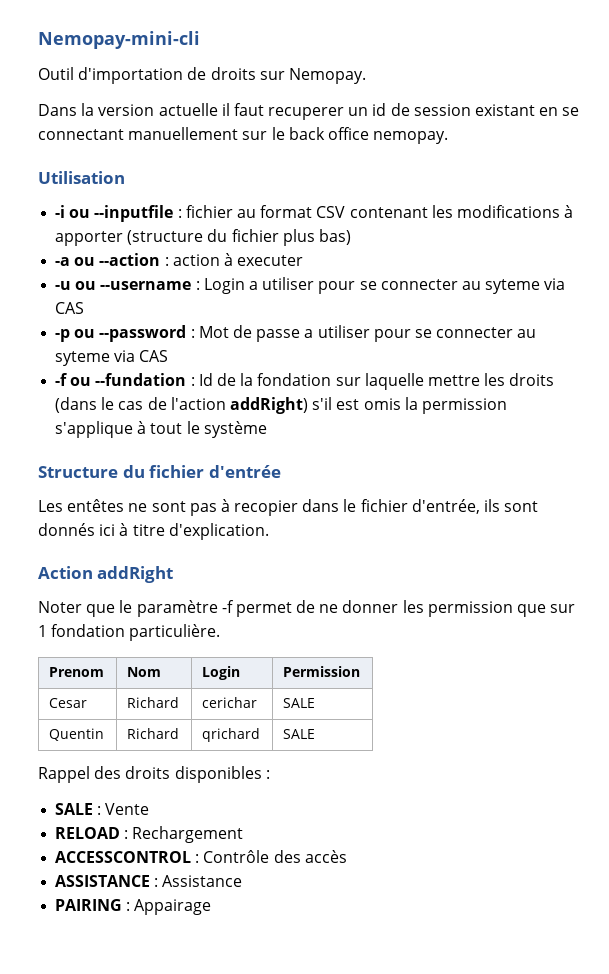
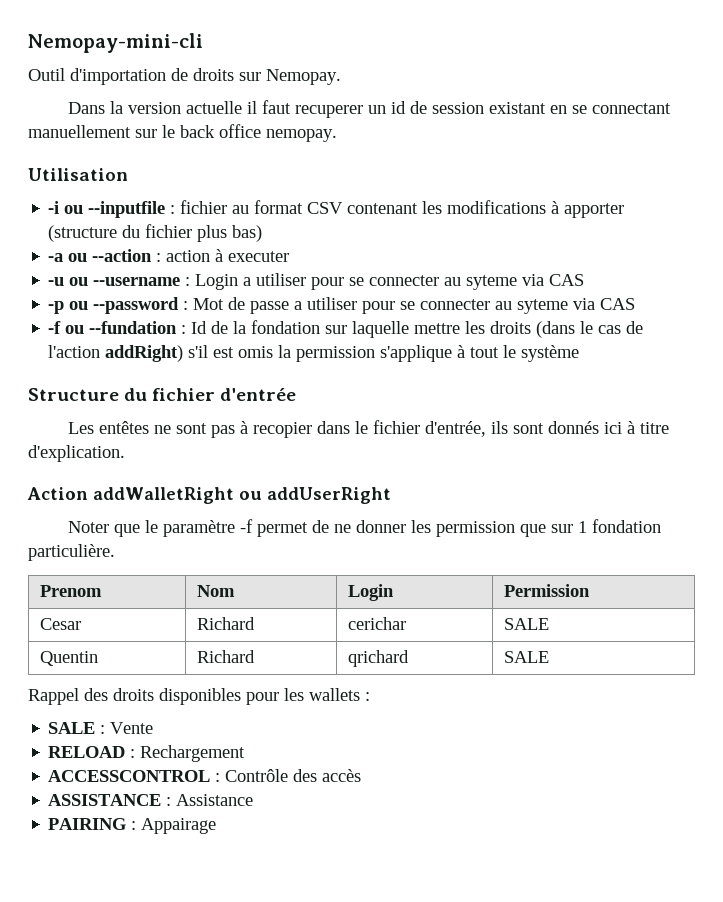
- Action addRight
+ Action addWalletRight ou addUserRight
- Rappel des droits disponibles :
+ Rappel des droits disponibles pour les wallets :

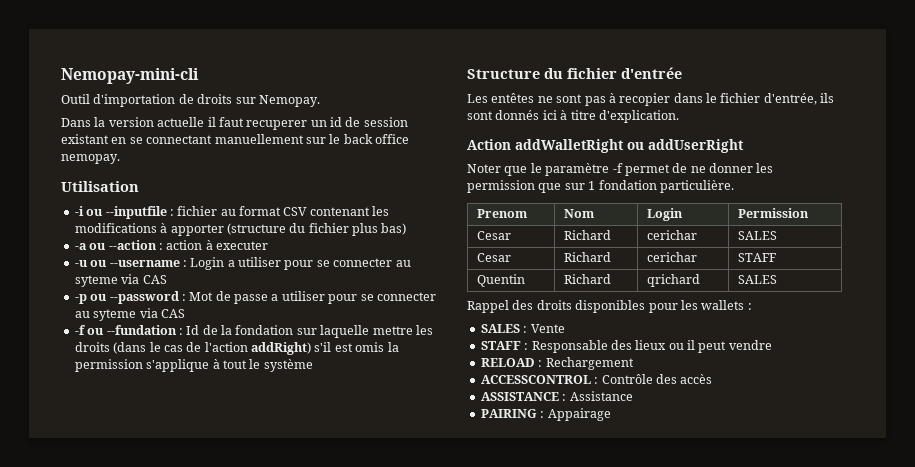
- Cesar | Richard | cerichar | SALE
+ Cesar | Richard | cerichar | SALES
+ Cesar | Richard | cerichar | STAFF
- Quentin | Richard | qrichard | SALE
+ Quentin | Richard | qrichard | SALES
- SALE : Vente
+ SALES : Vente
+ STAFF : Responsable des lieux ou il peut vendre

